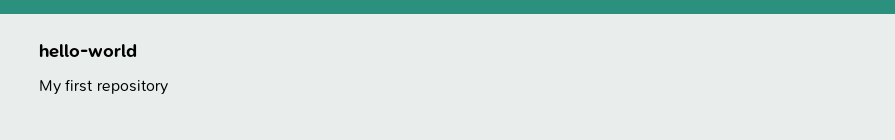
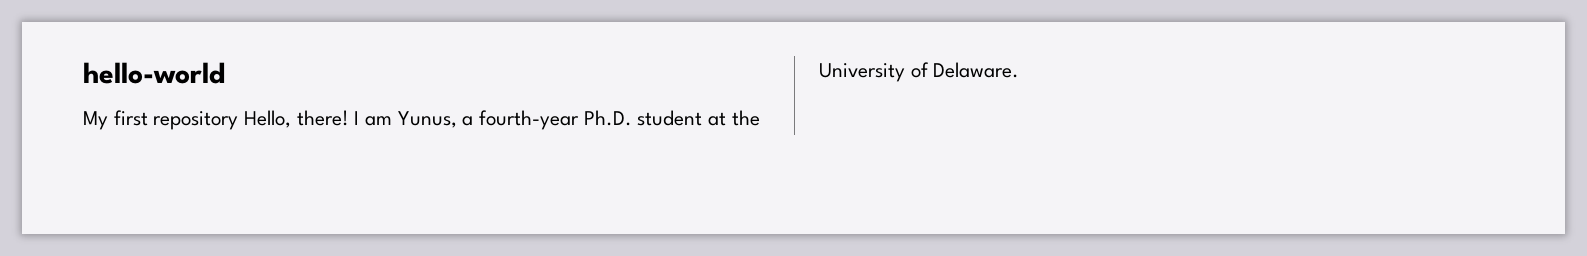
- My first repository
+ My first repository Hello, there! I am Yunus, a fourth-year Ph.D. student at the University of Delaware.

